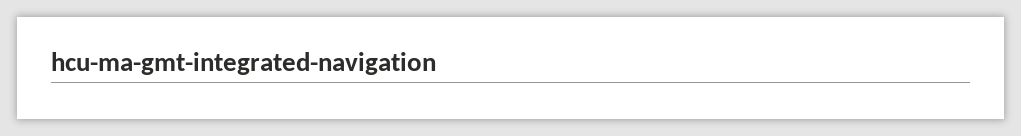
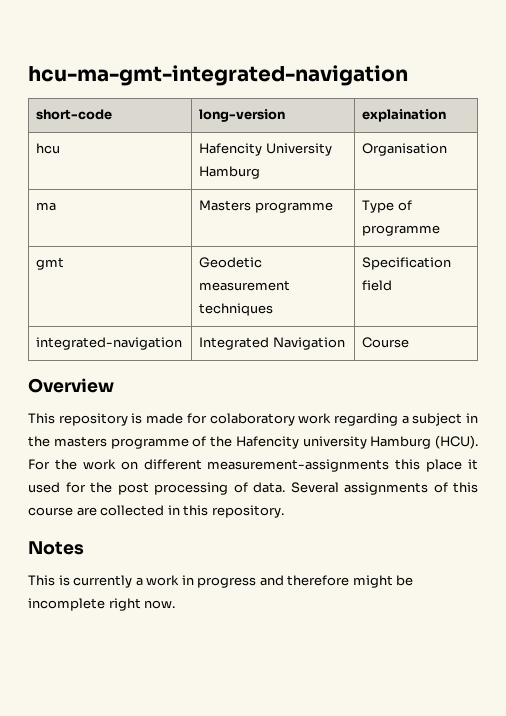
+ short-code | long-version | explaination
+ hcu | Hafencity University Hamburg | Organisation
+ ma | Masters programme | Type of programme
+ gmt | Geodetic measurement techniques | Specification field
+ integrated-navigation | Integrated Navigation | Course
+ Overview
+ This repository is made for colaboratory work regarding a subject in the masters programme of the Hafencity university Hamburg (HCU). For the work on different measurement-assignments this place it used for the post processing of data. Several assignments of this course are collected in this repository.
+ Notes
+ This is currently a work in progress and therefore might be incomplete right now.

